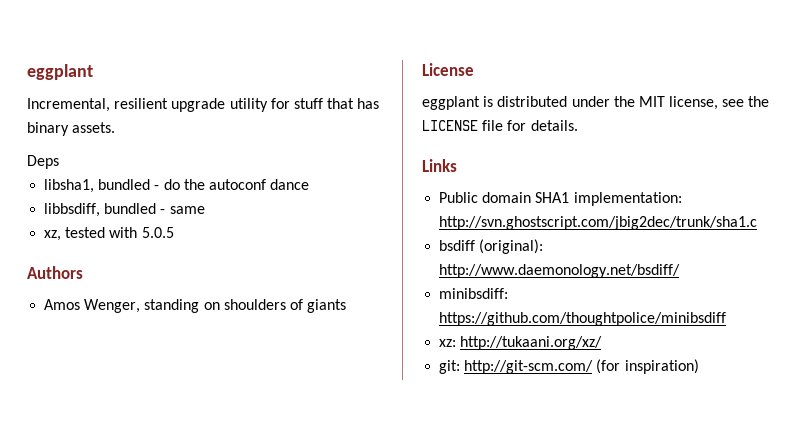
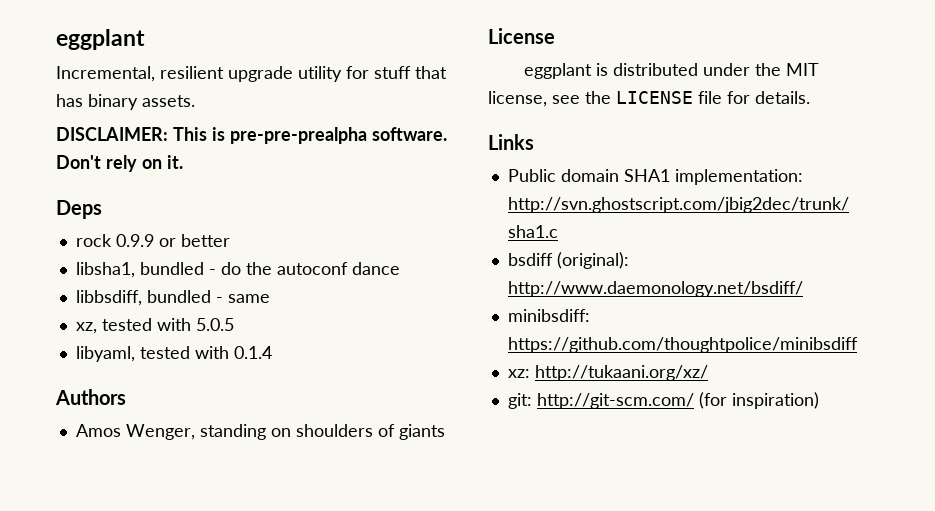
+ DISCLAIMER: This is pre-pre-prealpha software. Don't rely on it.
  Deps
+ rock 0.9.9 or better
+ libyaml, tested with 0.1.4

